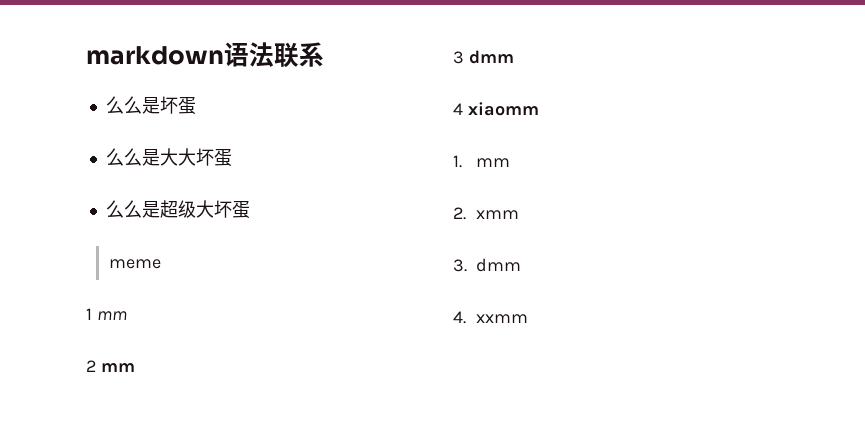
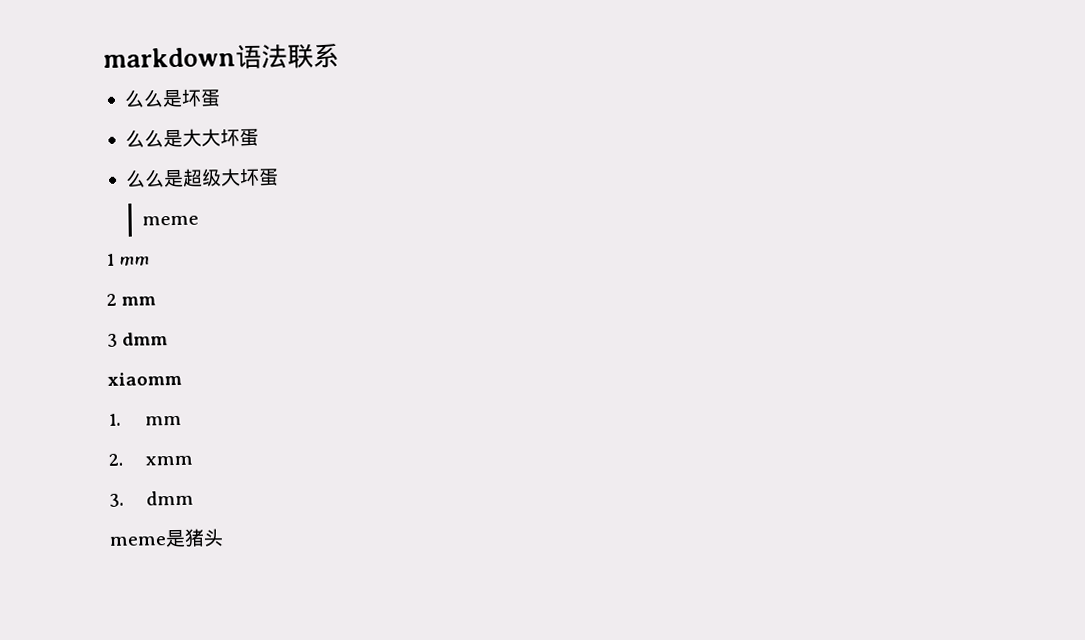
- 4 xiaomm
+ xiaomm
- 4. xxmm
+ meme是猪头

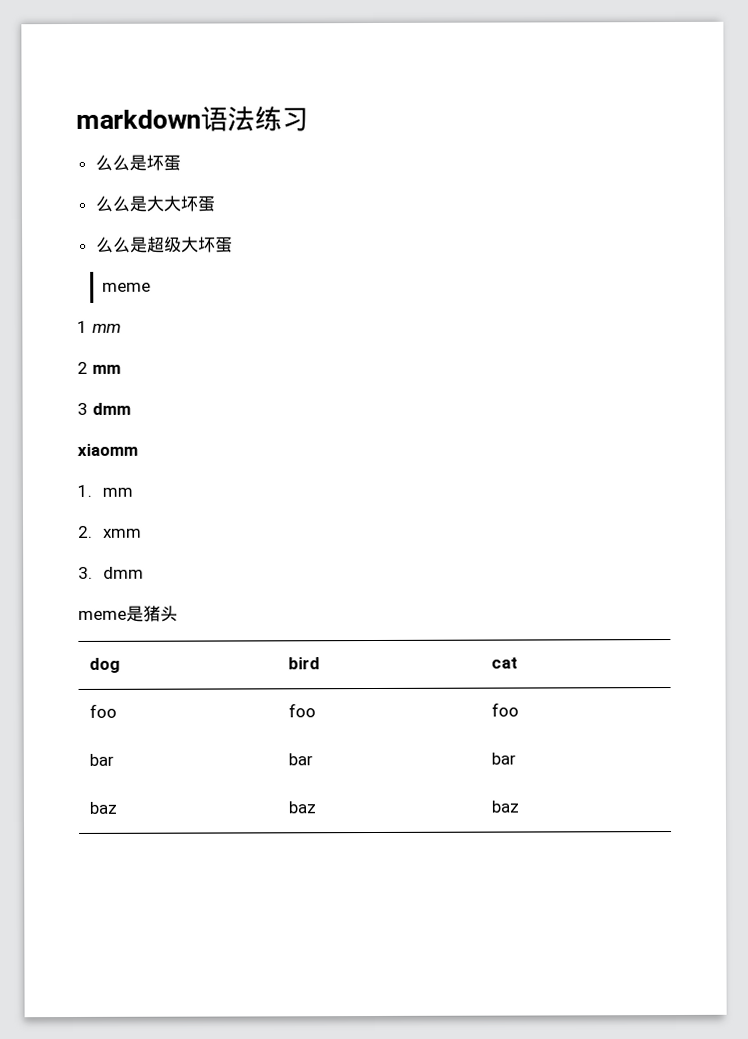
- markdown语法联系
+ markdown语法练习
+ dog | bird | cat
+ foo | foo | foo
+ bar | bar | bar
+ baz | baz | baz

